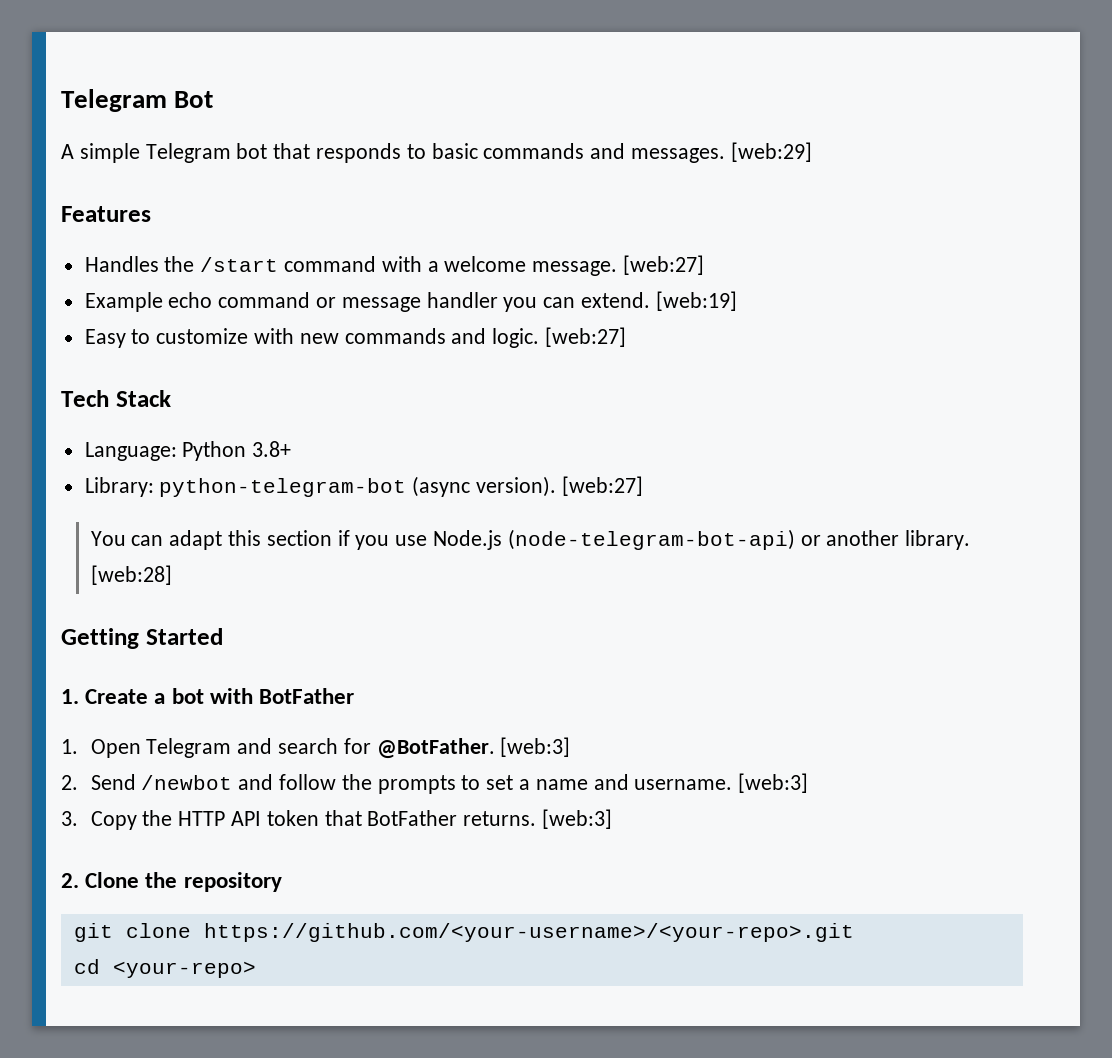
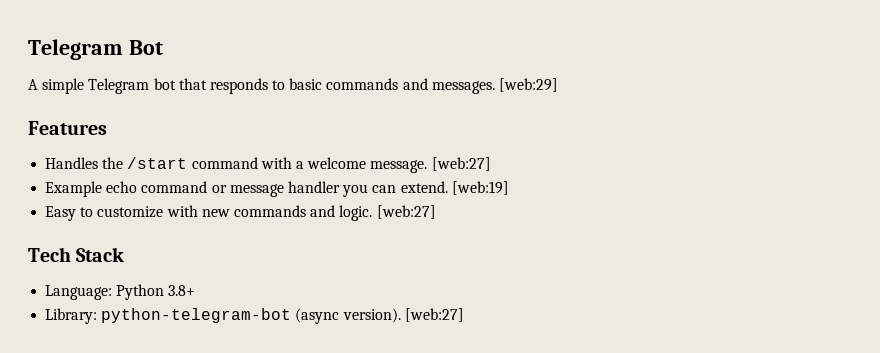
- You can adapt this section if you use Node.js (node-telegram-bot-api) or another library. [web:28]
- Getting Started
- 1. Create a bot with BotFather
- 1. Open Telegram and search for @BotFather. [web:3]
- 2. Send /newbot and follow the prompts to set a name and username. [web:3]
- 3. Copy the HTTP API token that BotFather returns. [web:3]
- 2. Clone the repository
- git clone https://github.com/<your-username>/<your-repo>.git
- cd <your-repo>

